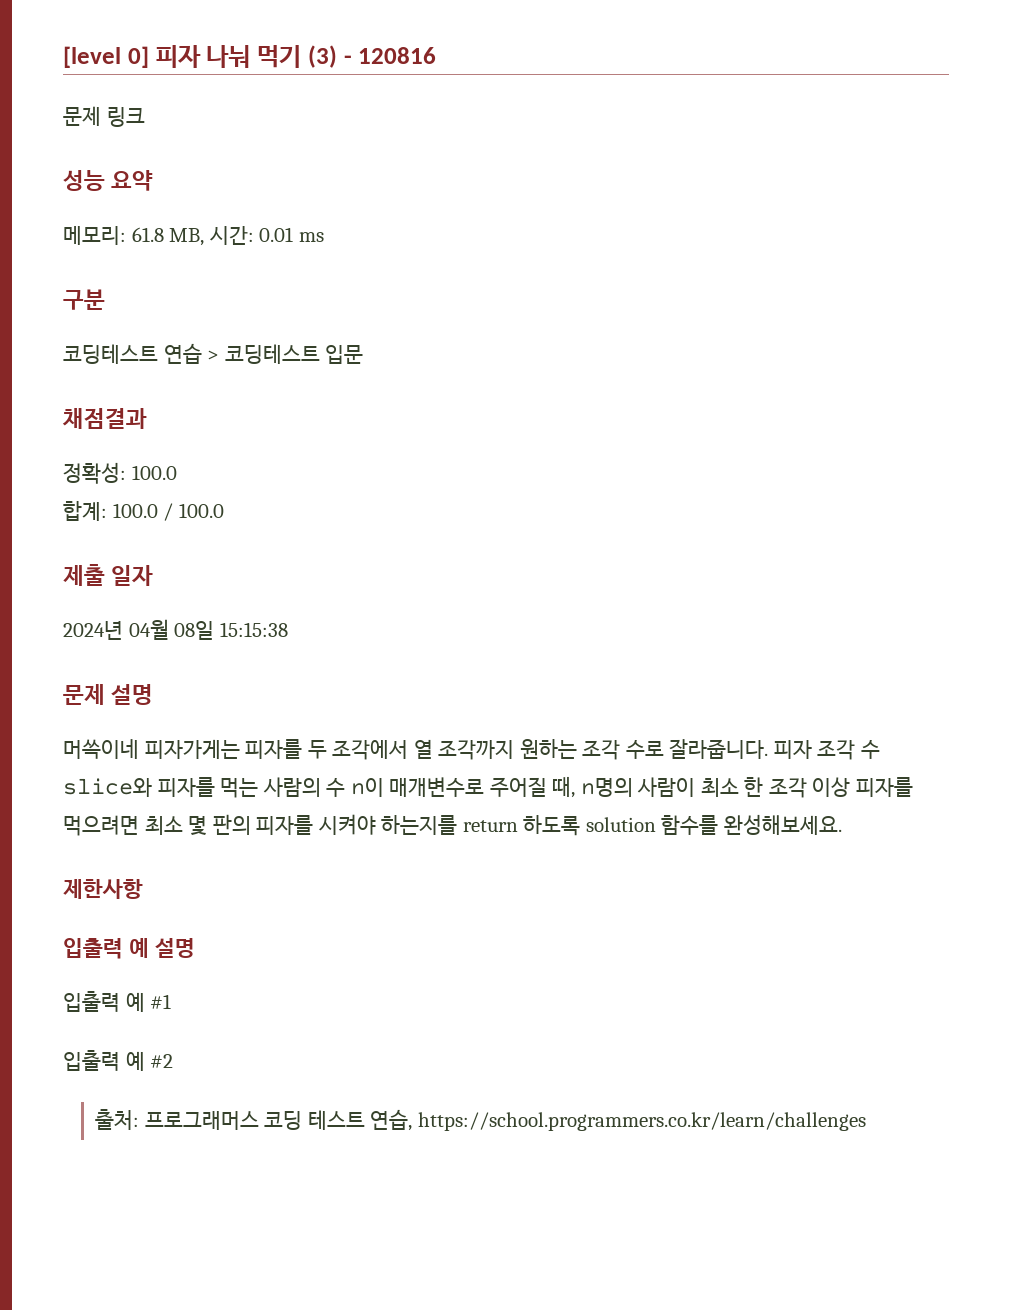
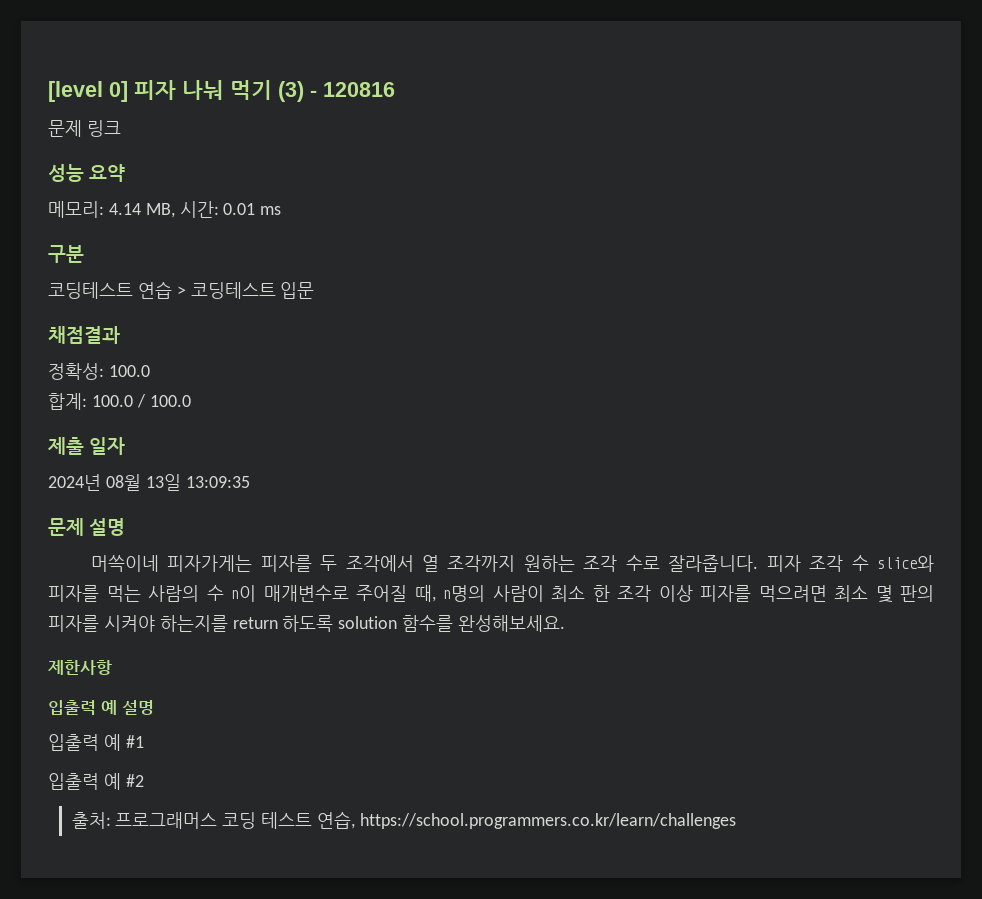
- 메모리: 61.8 MB, 시간: 0.01 ms
+ 메모리: 4.14 MB, 시간: 0.01 ms
- 2024년 04월 08일 15:15:38
+ 2024년 08월 13일 13:09:35

